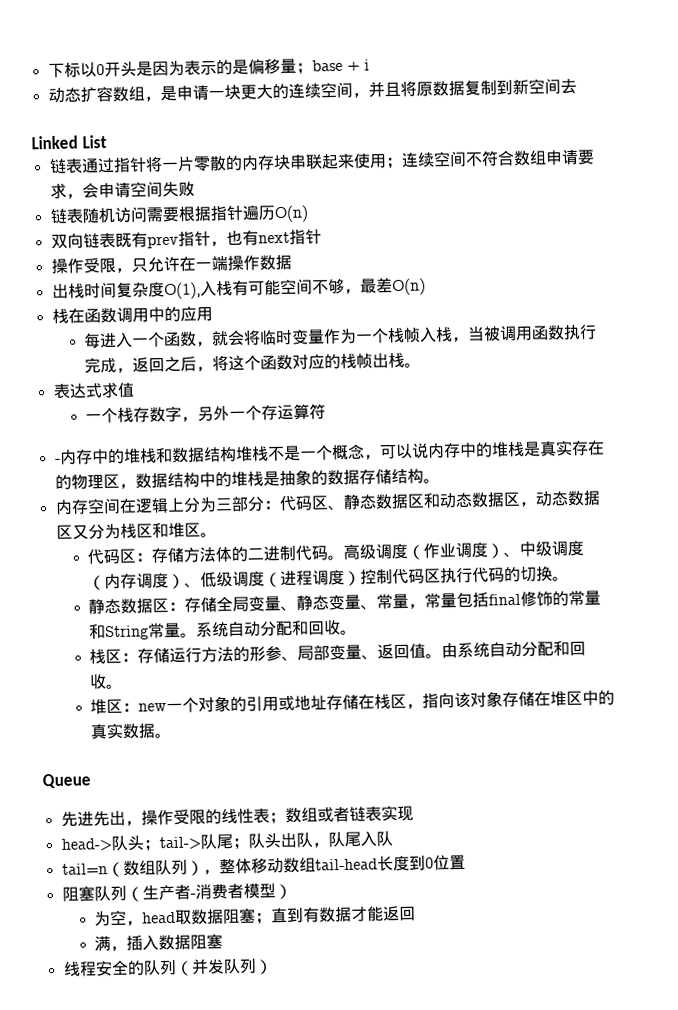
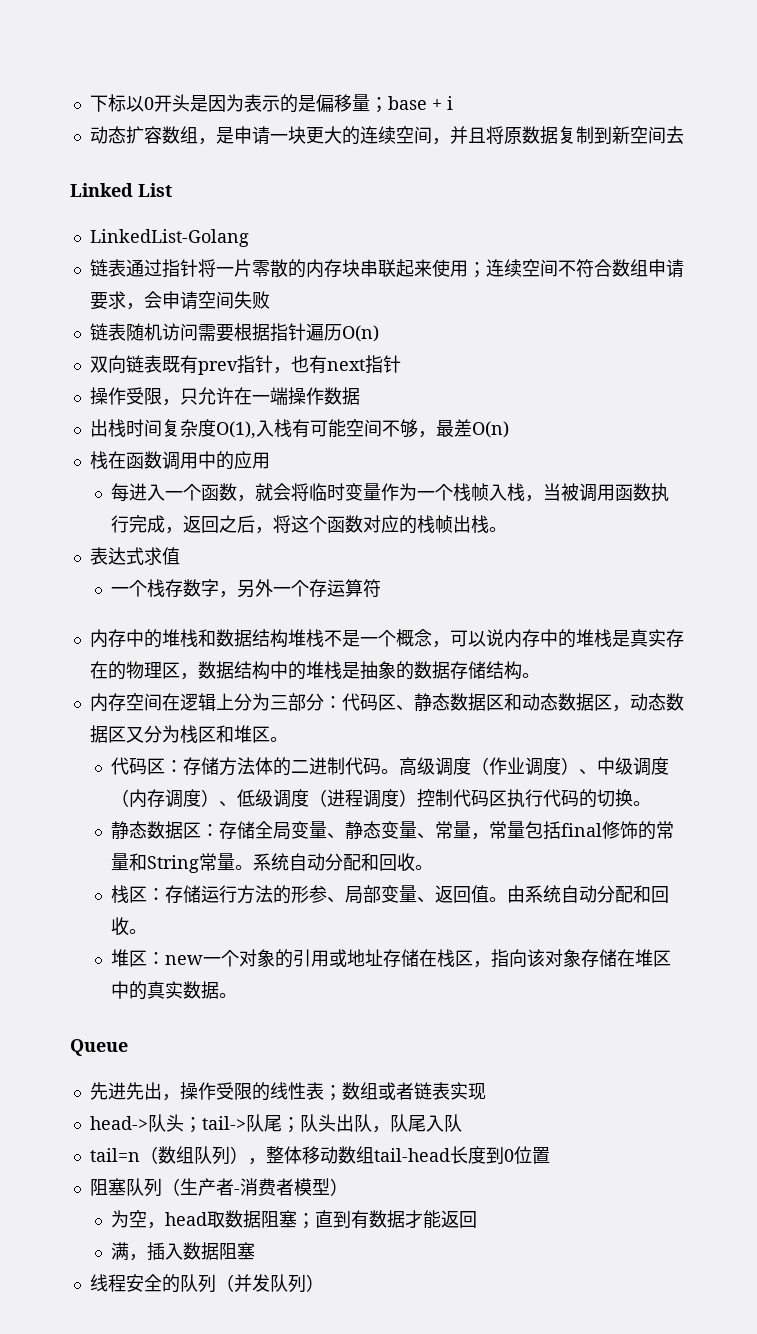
+ LinkedList-Golang
- -内存中的堆栈和数据结构堆栈不是一个概念，可以说内存中的堆栈是真实存在的物理区，数据结构中的堆栈是抽象的数据存储结构。
+ 内存中的堆栈和数据结构堆栈不是一个概念，可以说内存中的堆栈是真实存在的物理区，数据结构中的堆栈是抽象的数据存储结构。

